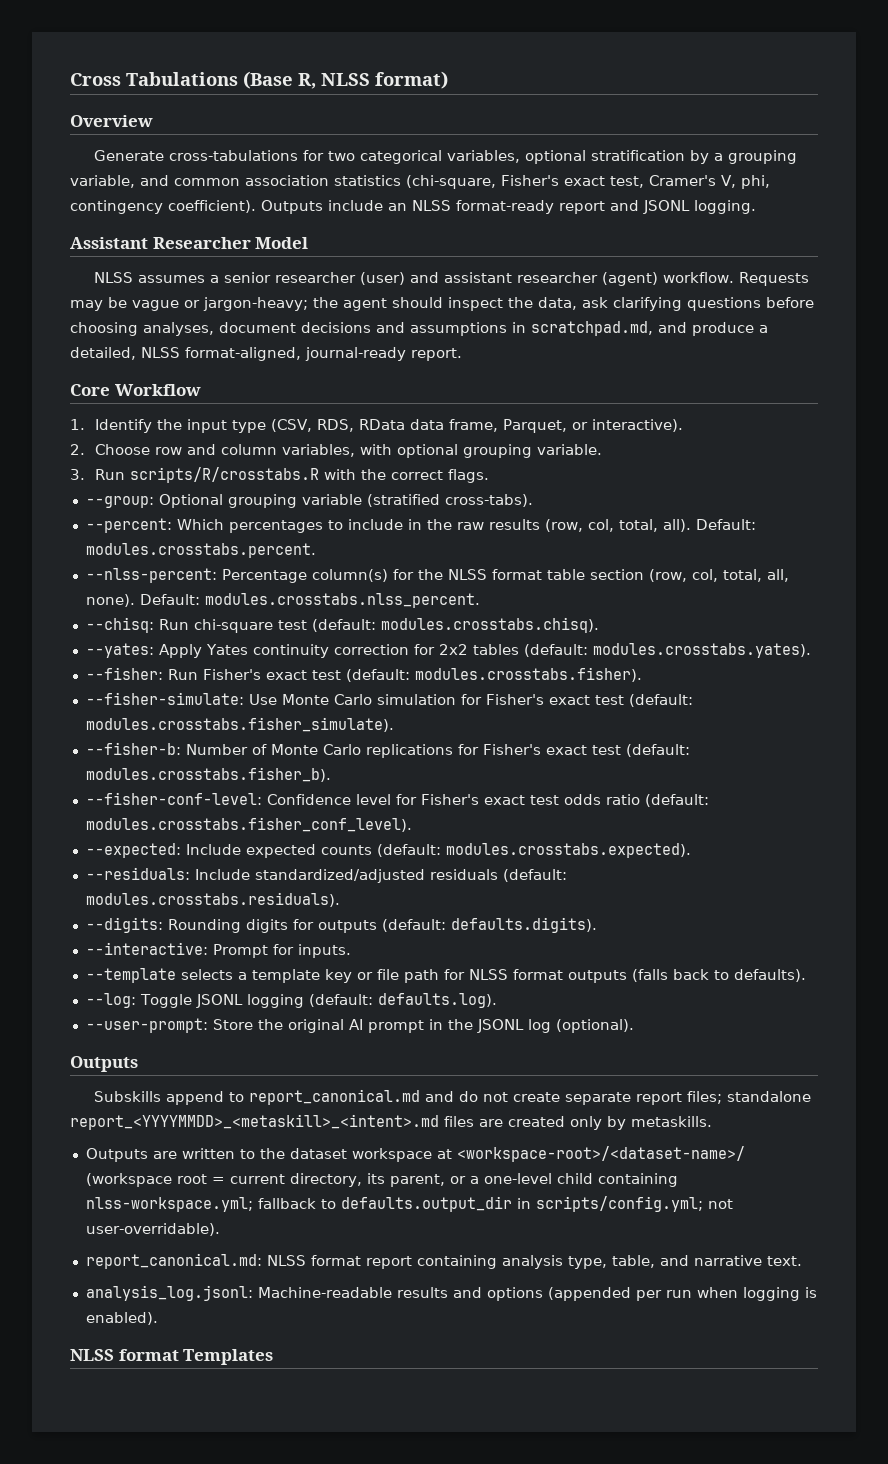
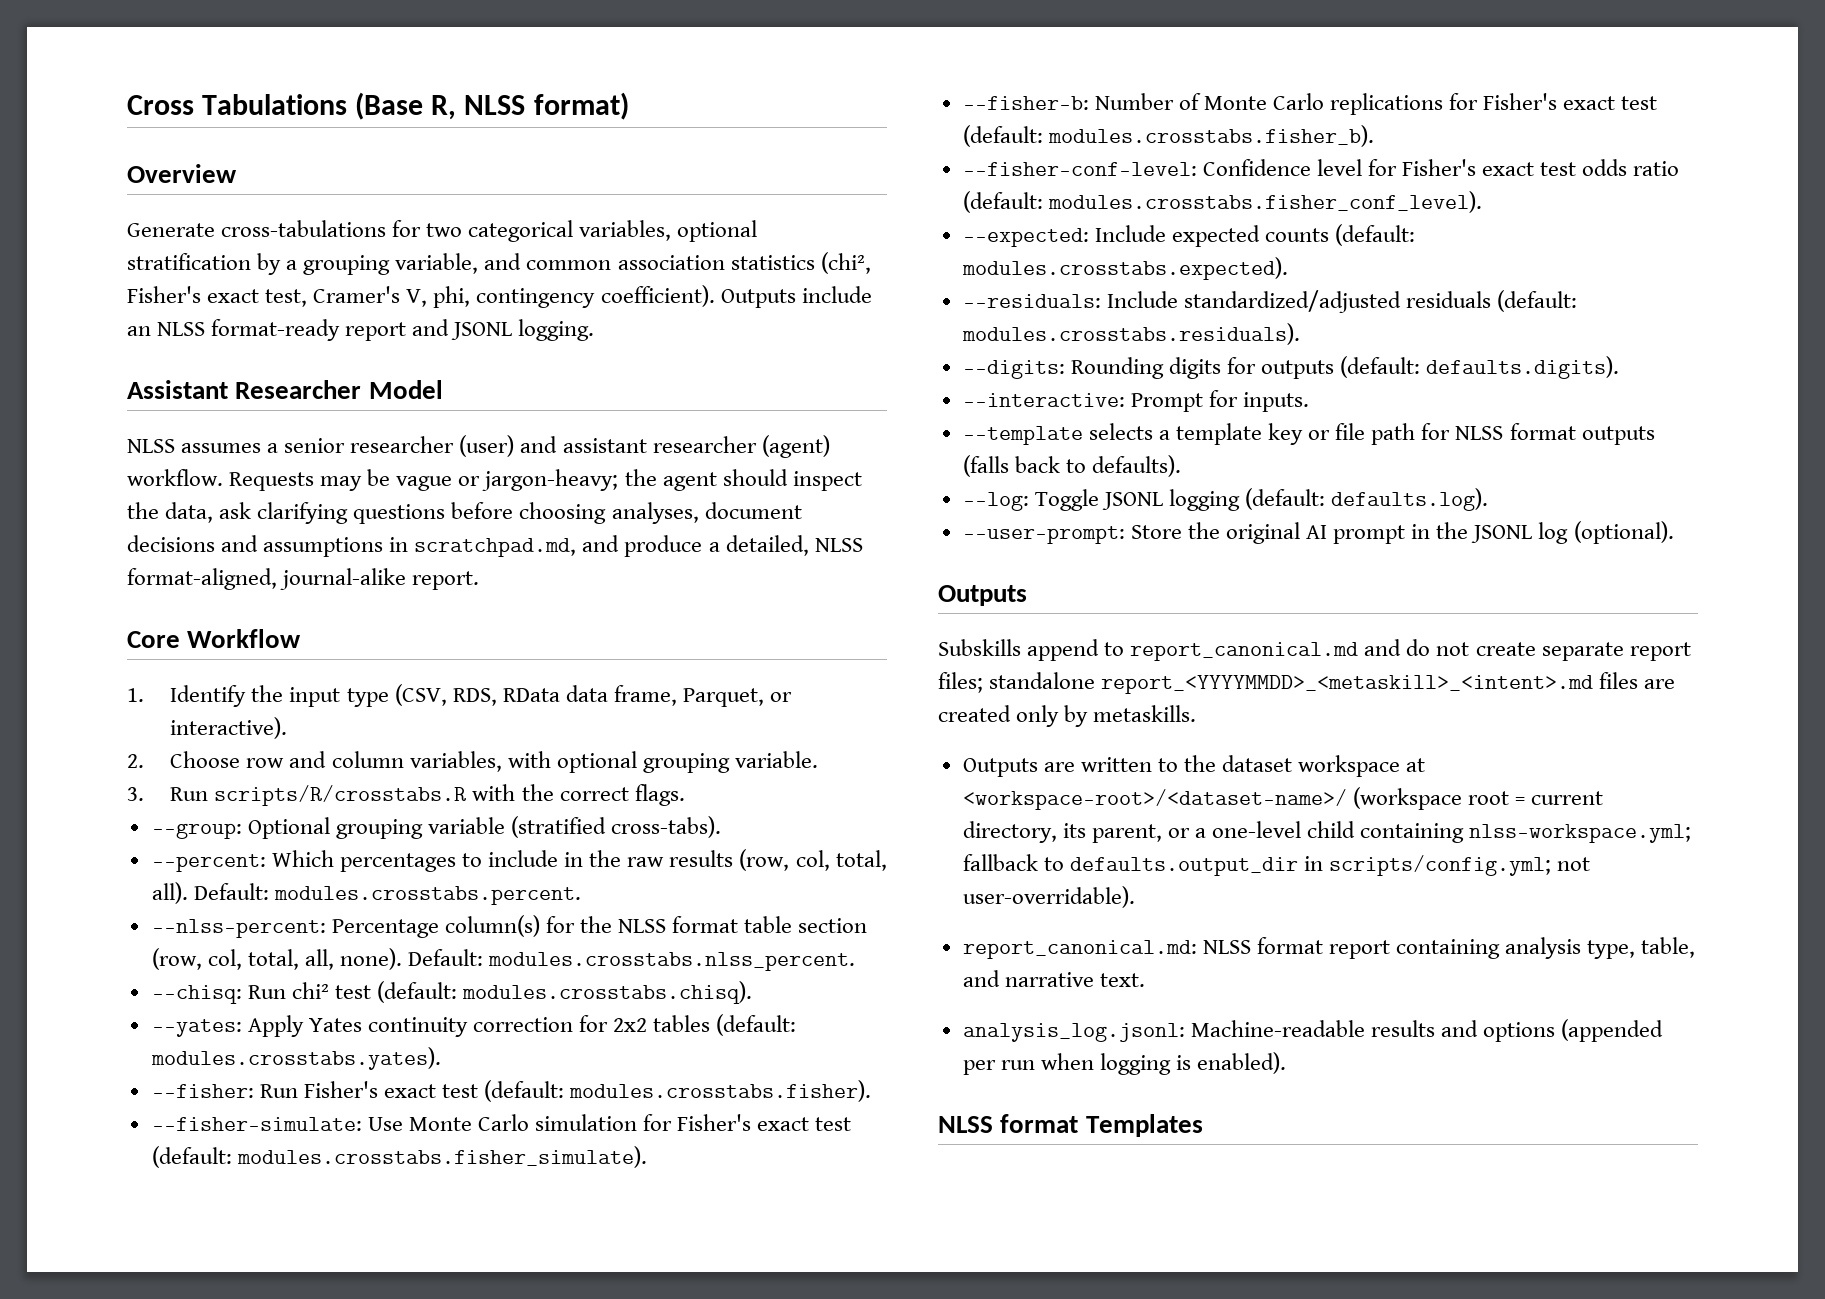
- Generate cross-tabulations for two categorical variables, optional stratification by a grouping variable, and common association statistics (chi-square, Fisher's exact test, Cramer's V, phi, contingency coefficient).
+ Generate cross-tabulations for two categorical variables, optional stratification by a grouping variable, and common association statistics (chi², Fisher's exact test, Cramer's V, phi, contingency coefficient).
- Requests may be vague or jargon-heavy; the agent should inspect the data, ask clarifying questions before choosing analyses, document decisions and assumptions in scratchpad.md, and produce a detailed, NLSS format-aligned, journal-ready report.
+ Requests may be vague or jargon-heavy; the agent should inspect the data, ask clarifying questions before choosing analyses, document decisions and assumptions in scratchpad.md, and produce a detailed, NLSS format-aligned, journal-alike report.
- --chisq: Run chi-square test (default: modules.crosstabs.chisq).
+ --chisq: Run chi² test (default: modules.crosstabs.chisq).

